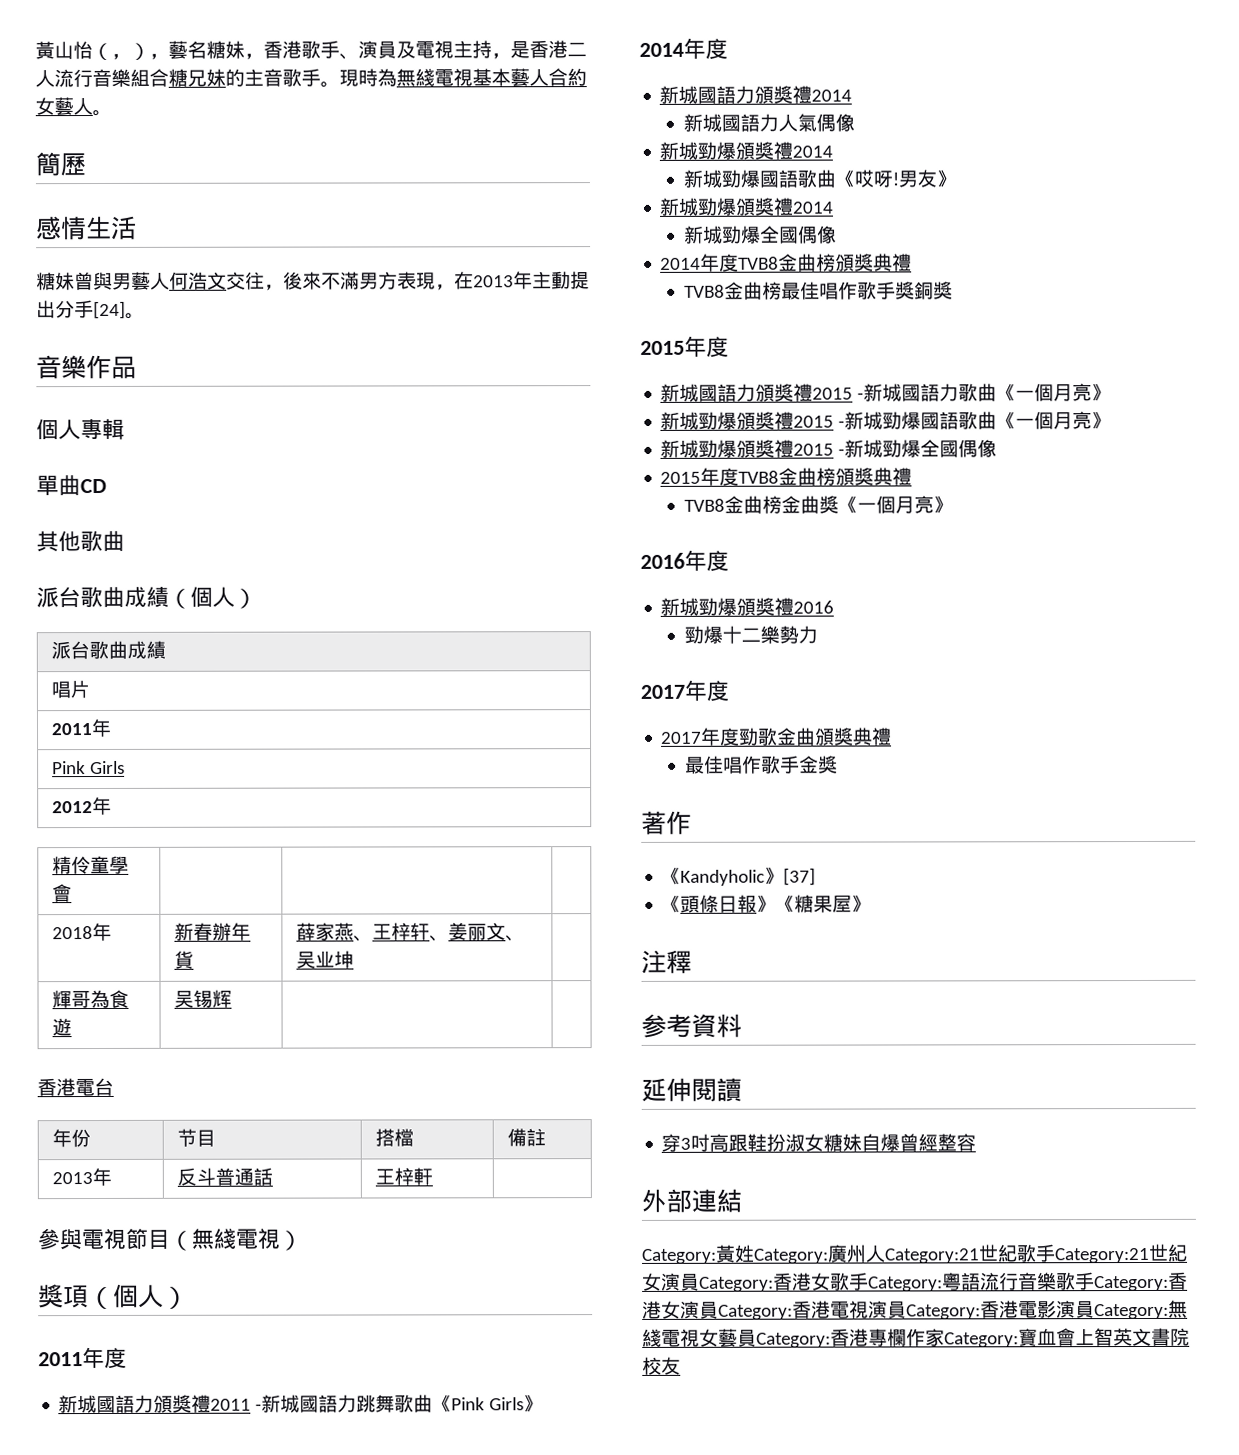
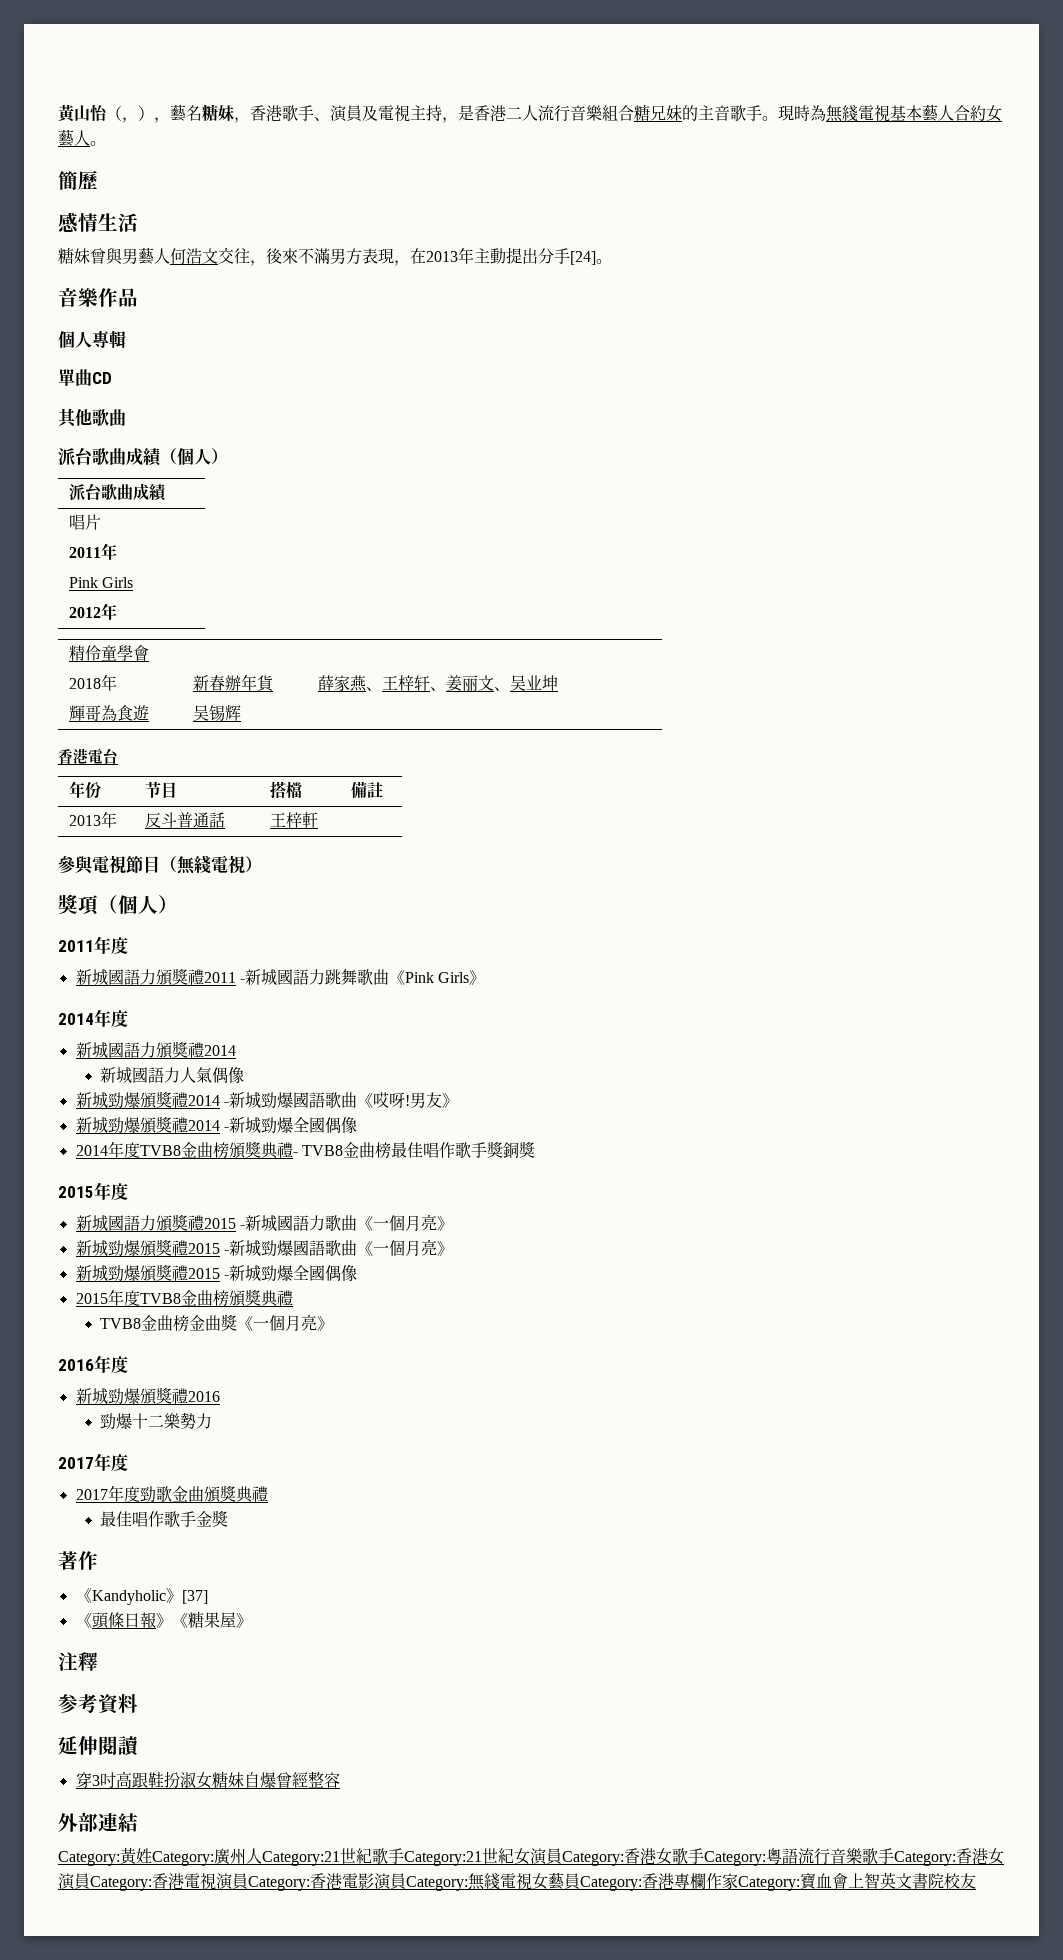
  新城國語力人氣偶像
- 新城勁爆頒獎禮2014
- 新城勁爆國語歌曲《哎呀!
+ 新城勁爆頒獎禮2014 -新城勁爆國語歌曲《哎呀!
  男友》
- 新城勁爆頒獎禮2014
- 新城勁爆全國偶像
+ 新城勁爆頒獎禮2014 -新城勁爆全國偶像
- 2014年度TVB8金曲榜頒獎典禮
- TVB8金曲榜最佳唱作歌手獎銅獎
+ 2014年度TVB8金曲榜頒獎典禮- TVB8金曲榜最佳唱作歌手獎銅獎

